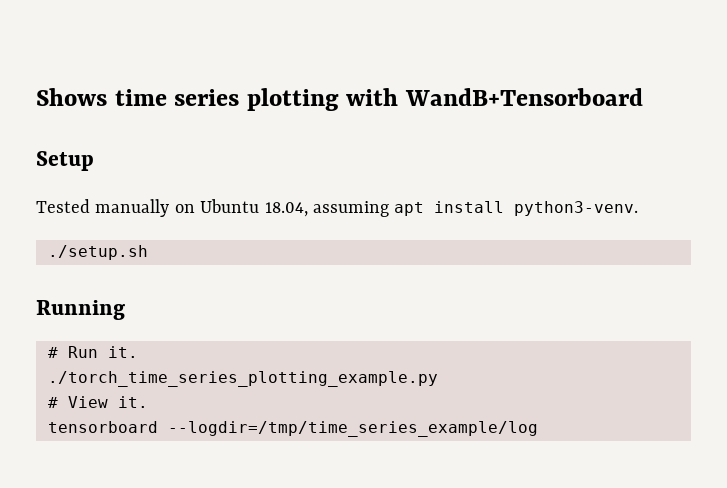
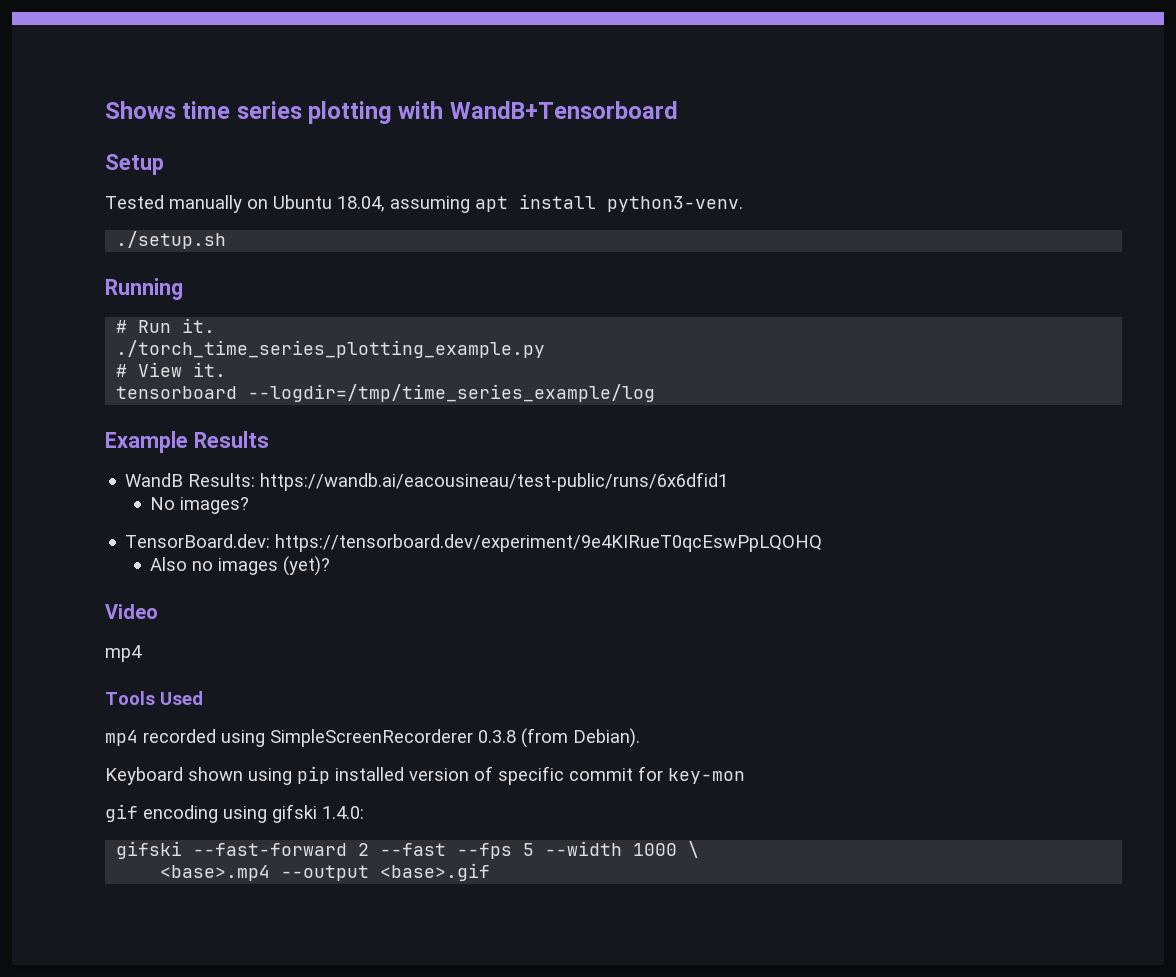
+ Example Results
+ WandB Results: https://wandb.ai/eacousineau/test-public/runs/6x6dfid1
+ No images?
+ TensorBoard.dev: https://tensorboard.dev/experiment/9e4KIRueT0qcEswPpLQOHQ
+ Also no images (yet)?
+ Video
+ mp4
+ Tools Used
+ mp4 recorded using SimpleScreenRecorderer 0.3.8 (from Debian).
+ Keyboard shown using pip installed version of specific commit for key-mon
+ gif encoding using gifski 1.4.0:
+ gifski --fast-forward 2 --fast --fps 5 --width 1000 \
+ <base>.mp4 --output <base>.gif

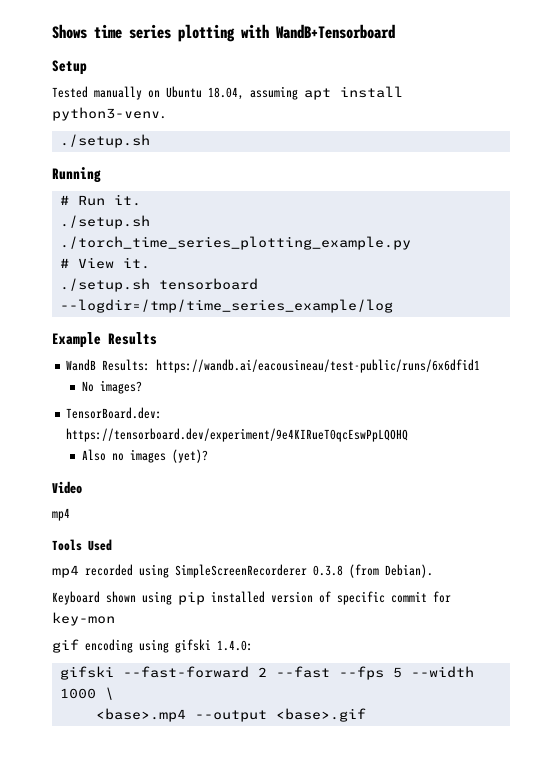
- ./torch_time_series_plotting_example.py
+ ./setup.sh ./torch_time_series_plotting_example.py
- tensorboard --logdir=/tmp/time_series_example/log
+ ./setup.sh tensorboard --logdir=/tmp/time_series_example/log

